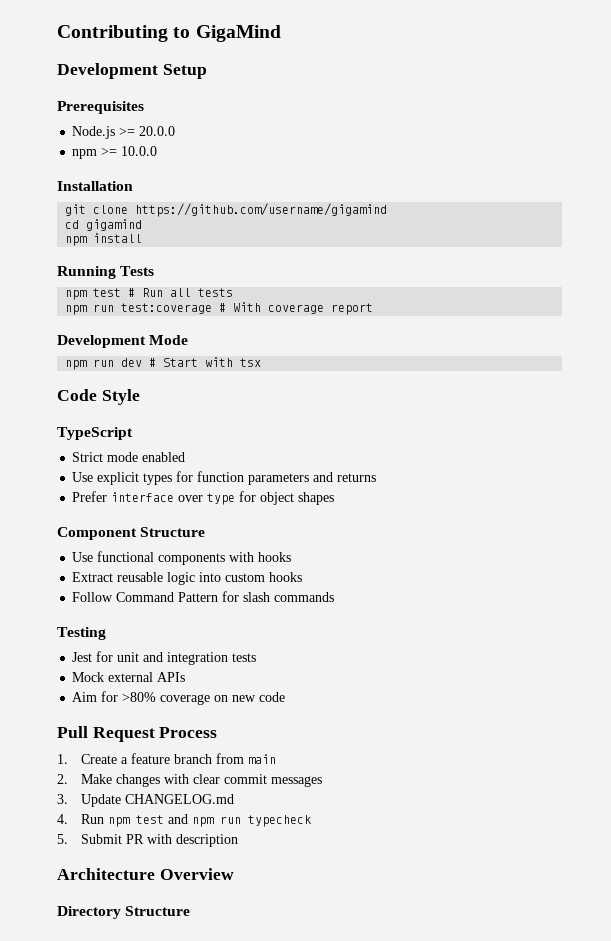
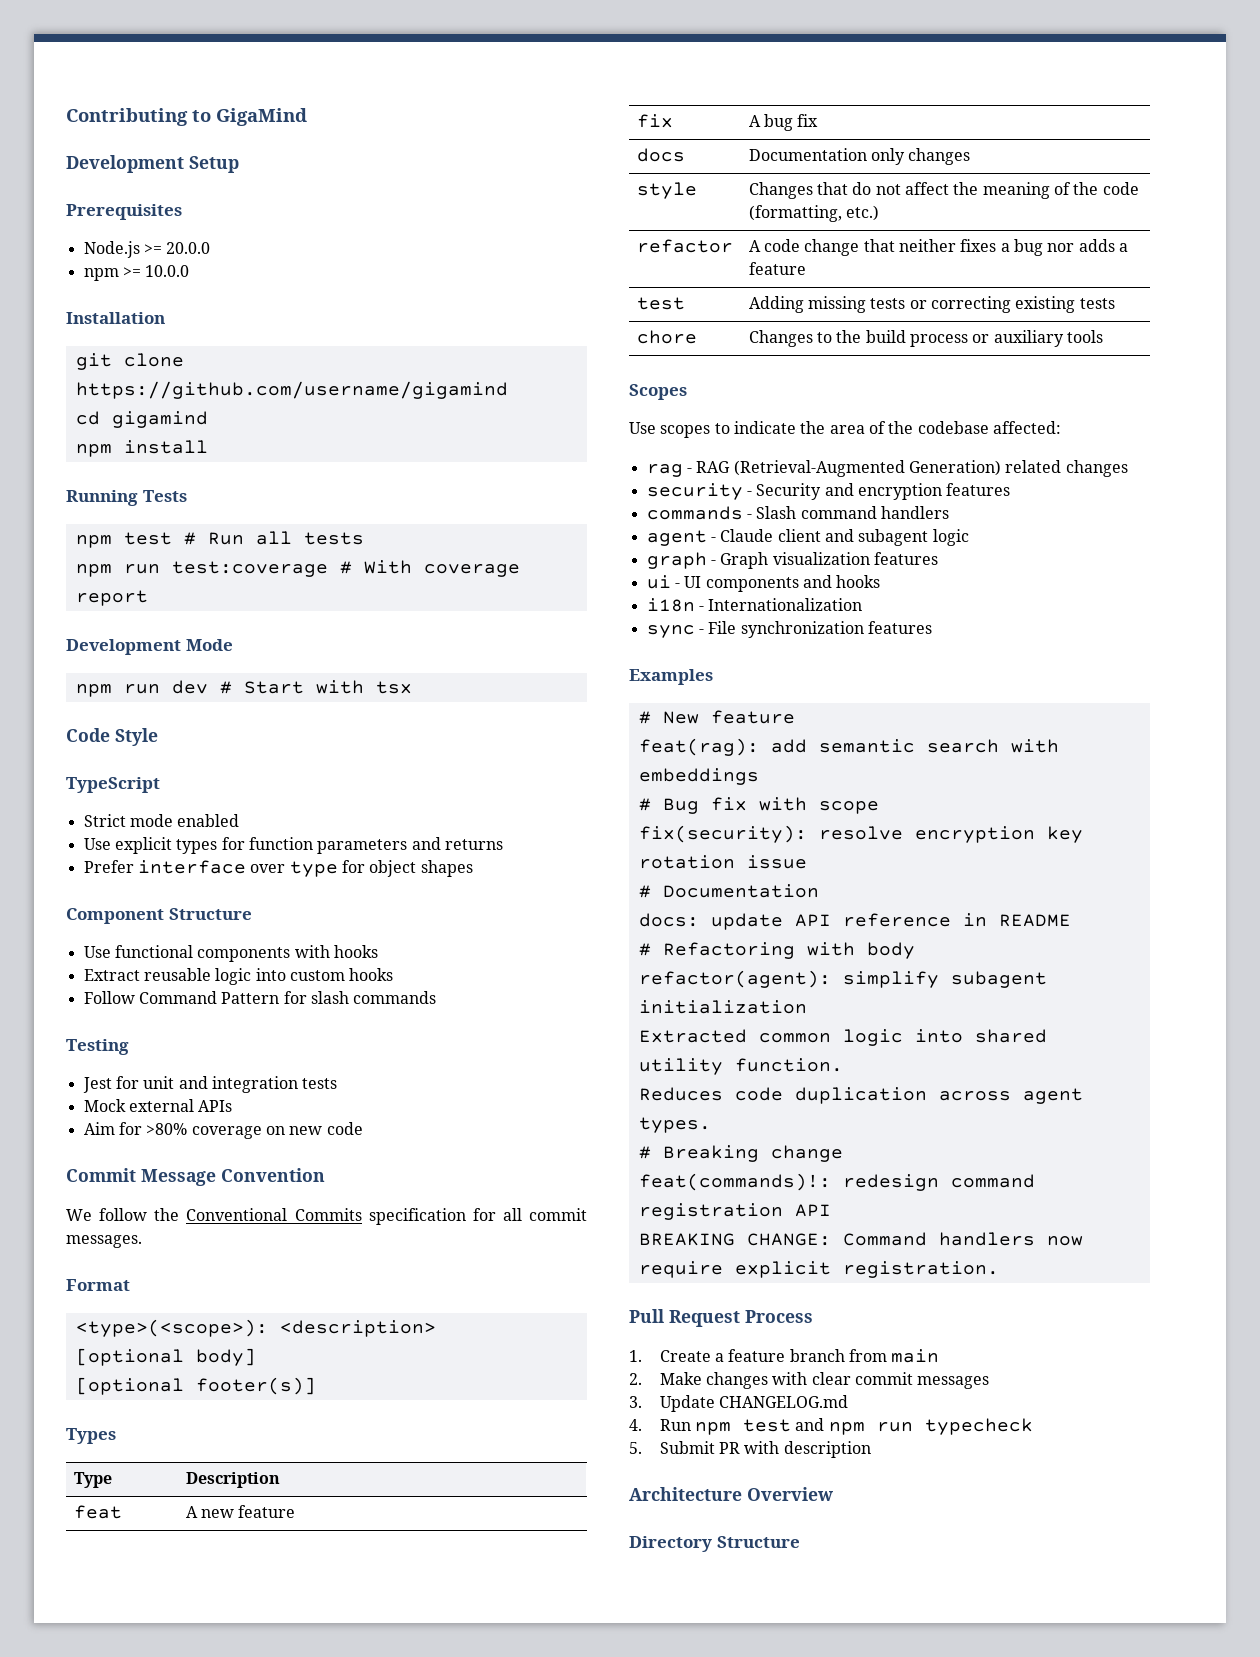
+ Commit Message Convention
+ We follow the Conventional Commits specification for all commit messages.
+ Format
+ <type>(<scope>): <description>
+ [optional body]
+ [optional footer(s)]
+ Types
+ Type | Description
+ feat | A new feature
+ fix | A bug fix
+ docs | Documentation only changes
+ style | Changes that do not affect the meaning of the code (formatting, etc.)
+ refactor | A code change that neither fixes a bug nor adds a feature
+ test | Adding missing tests or correcting existing tests
+ chore | Changes to the build process or auxiliary tools
+ Scopes
+ Use scopes to indicate the area of the codebase affected:
+ rag - RAG (Retrieval-Augmented Generation) related changes
+ security - Security and encryption features
+ commands - Slash command handlers
+ agent - Claude client and subagent logic
+ graph - Graph visualization features
+ ui - UI components and hooks
+ i18n - Internationalization
+ sync - File synchronization features
+ Examples
+ # New feature
+ feat(rag): add semantic search with embeddings
+ # Bug fix with scope
+ fix(security): resolve encryption key rotation issue
+ # Documentation
+ docs: update API reference in README
+ # Refactoring with body
+ refactor(agent): simplify subagent initialization
+ Extracted common logic into shared utility function.
+ Reduces code duplication across agent types.
+ # Breaking change
+ feat(commands)!: redesign command registration API
+ BREAKING CHANGE: Command handlers now require explicit registration.

